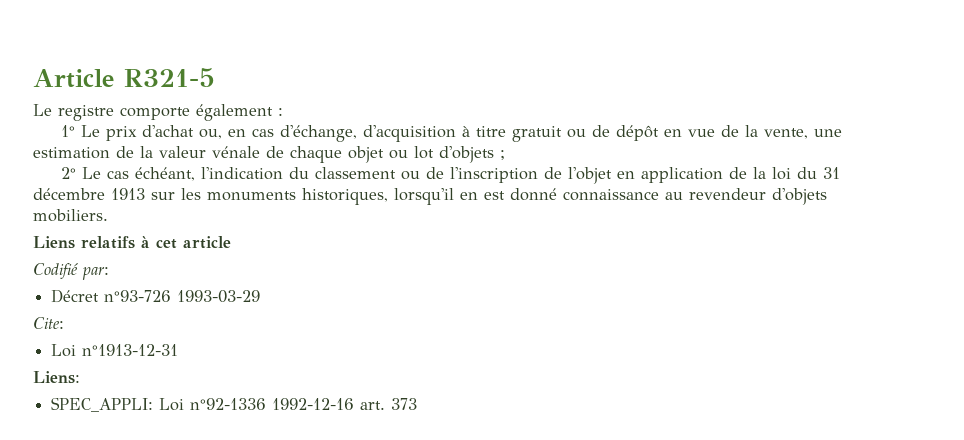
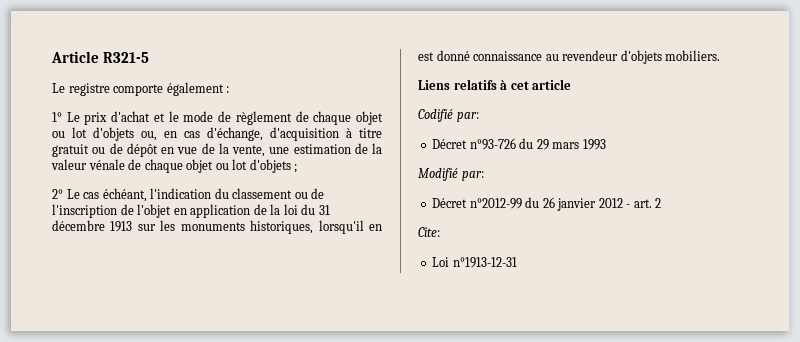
- 1° Le prix d'achat ou, en cas d'échange, d'acquisition à titre gratuit ou de dépôt en vue de la vente, une estimation de la valeur vénale de chaque objet ou lot d'objets ;
+ 1° Le prix d'achat et le mode de règlement de chaque objet ou lot d'objets ou, en cas d'échange, d'acquisition à titre gratuit ou de dépôt en vue de la vente, une estimation de la valeur vénale de chaque objet ou lot d'objets ;
- Décret n°93-726 1993-03-29
+ Décret n°93-726 du 29 mars 1993
+ Modifié par:
+ Décret n°2012-99 du 26 janvier 2012 - art. 2
  Cite:
  Loi n°1913-12-31
- Liens:
- SPEC_APPLI: Loi n°92-1336 1992-12-16 art. 373

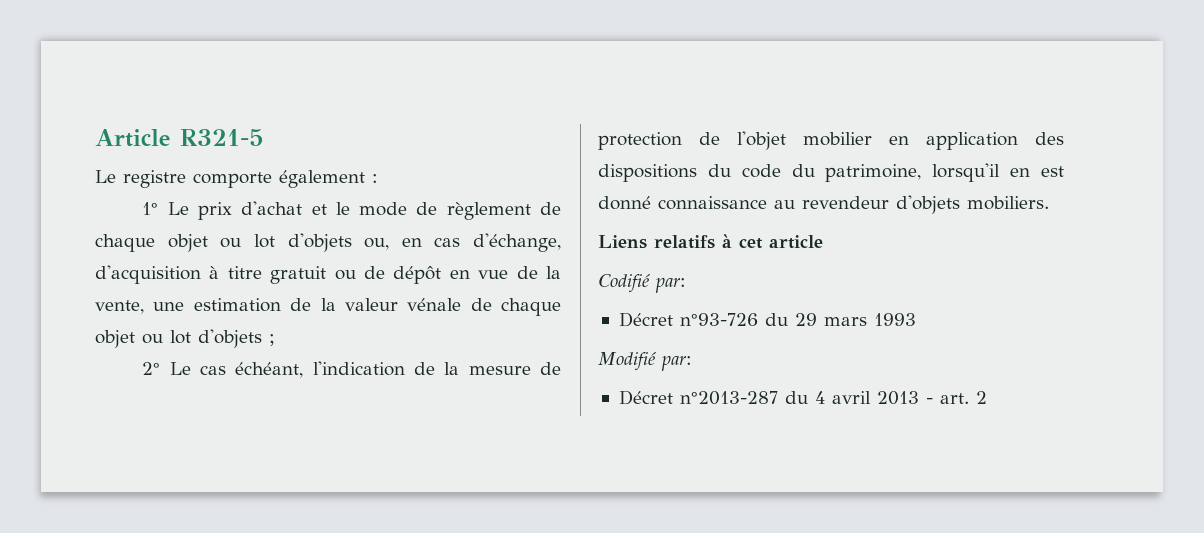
- 2° Le cas échéant, l'indication du classement ou de l'inscription de l'objet en application de la loi du 31 décembre 1913 sur les monuments historiques, lorsqu'il en est donné connaissance au revendeur d'objets mobiliers.
+ 2° Le cas échéant, l'indication de la mesure de protection de l'objet mobilier en application des dispositions du code du patrimoine, lorsqu'il en est donné connaissance au revendeur d'objets mobiliers.
- Décret n°2012-99 du 26 janvier 2012 - art. 2
+ Décret n°2013-287 du 4 avril 2013 - art. 2
- Cite:
- Loi n°1913-12-31

